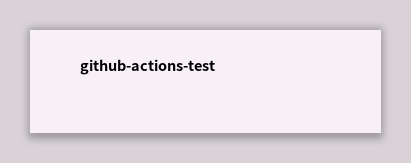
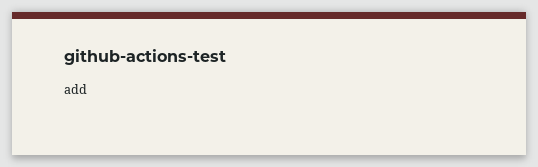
+ add

